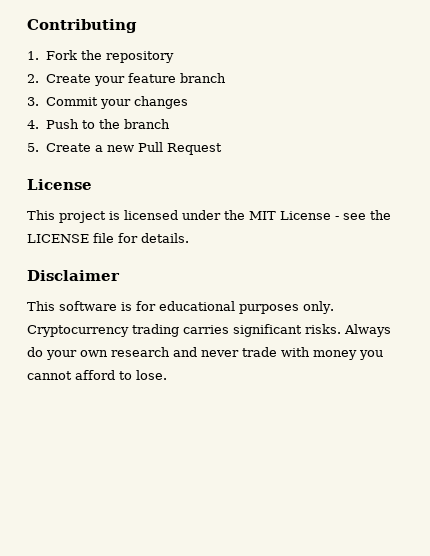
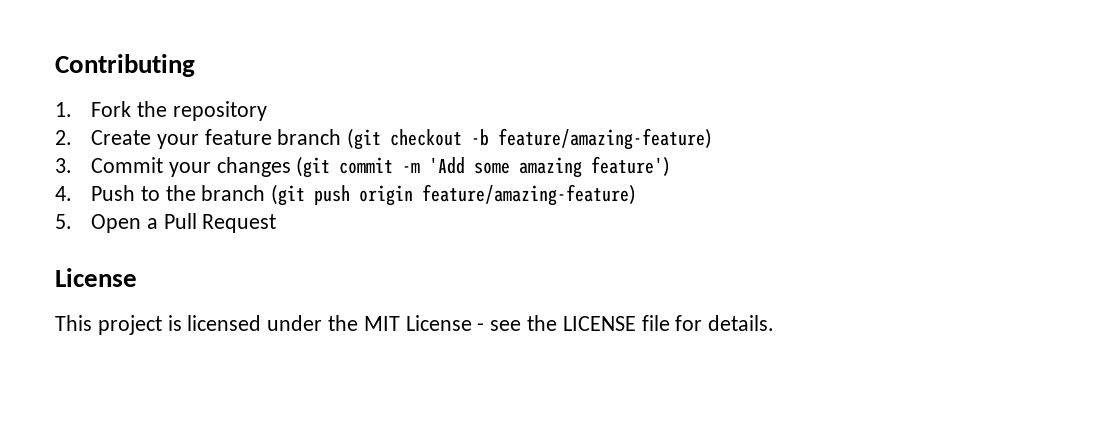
- 2. Create your feature branch
+ 2. Create your feature branch (git checkout -b feature/amazing-feature)
- 3. Commit your changes
+ 3. Commit your changes (git commit -m 'Add some amazing feature')
- 4. Push to the branch
- 5. Create a new Pull Request
+ 4. Push to the branch (git push origin feature/amazing-feature)
+ 5. Open a Pull Request
- Disclaimer
- This software is for educational purposes only. Cryptocurrency trading carries significant risks. Always do your own research and never trade with money you cannot afford to lose.

